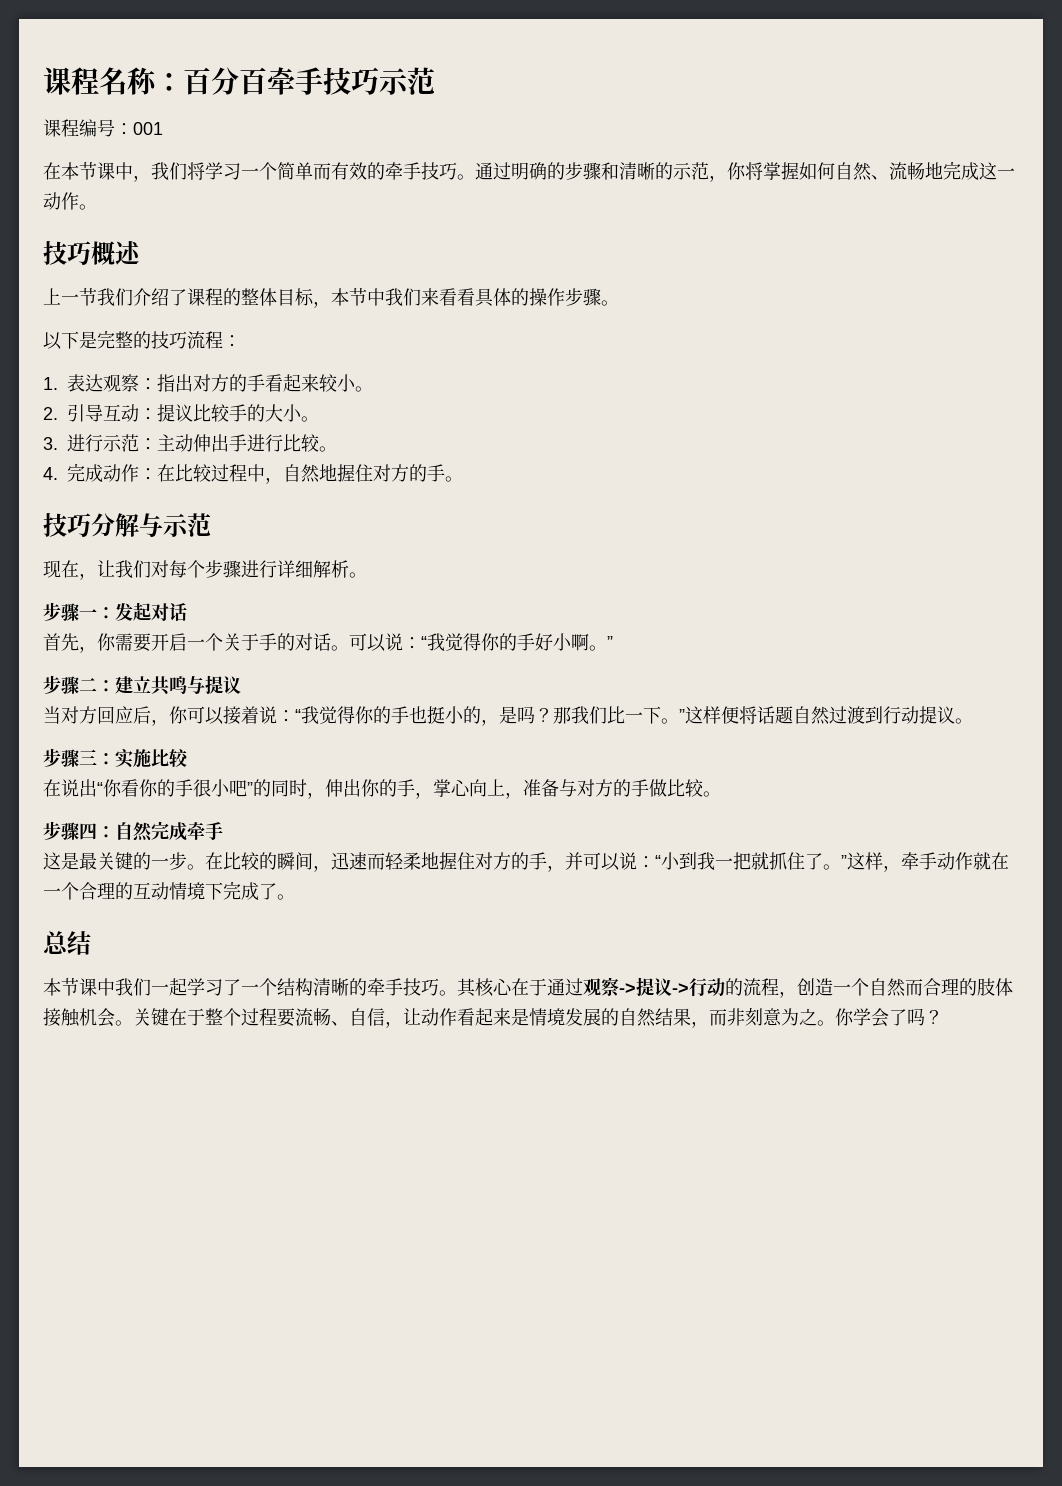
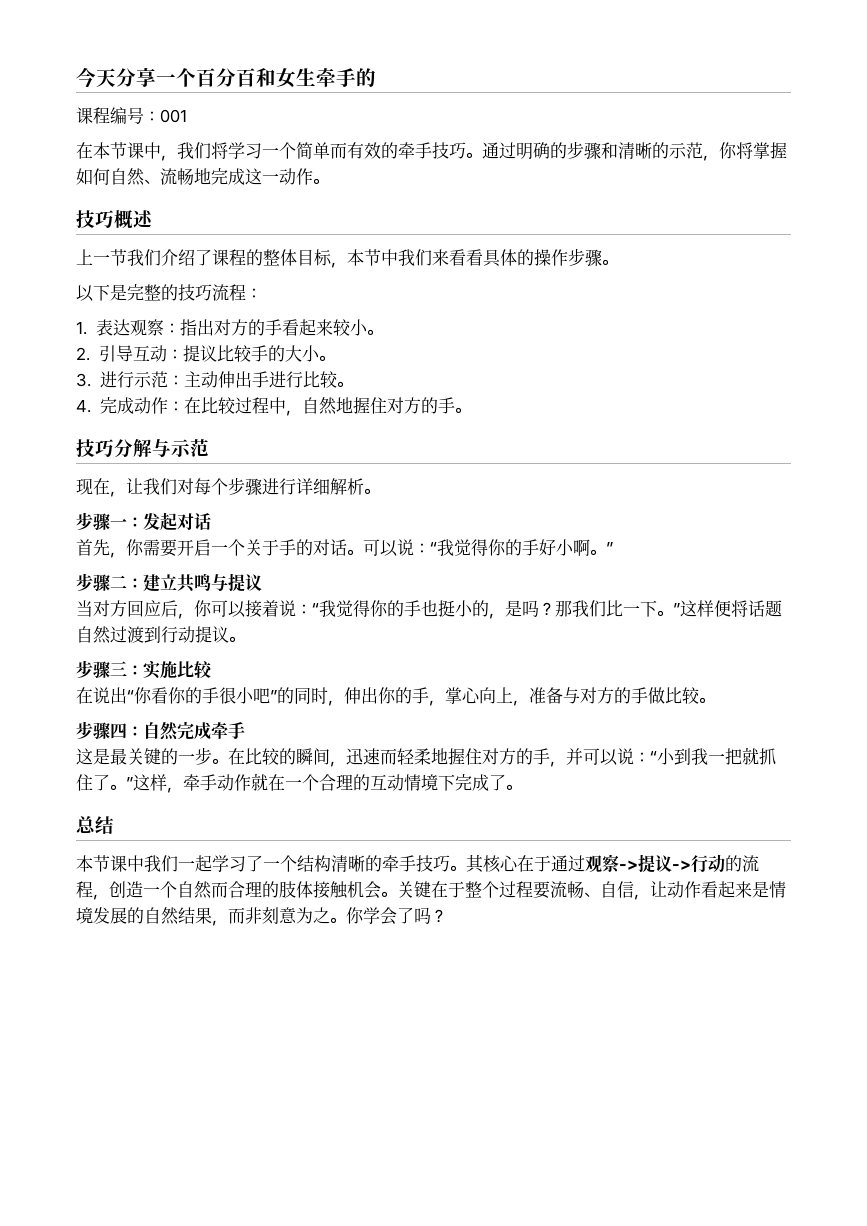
- 课程名称：百分百牵手技巧示范
+ 今天分享一个百分百和女生牵手的

